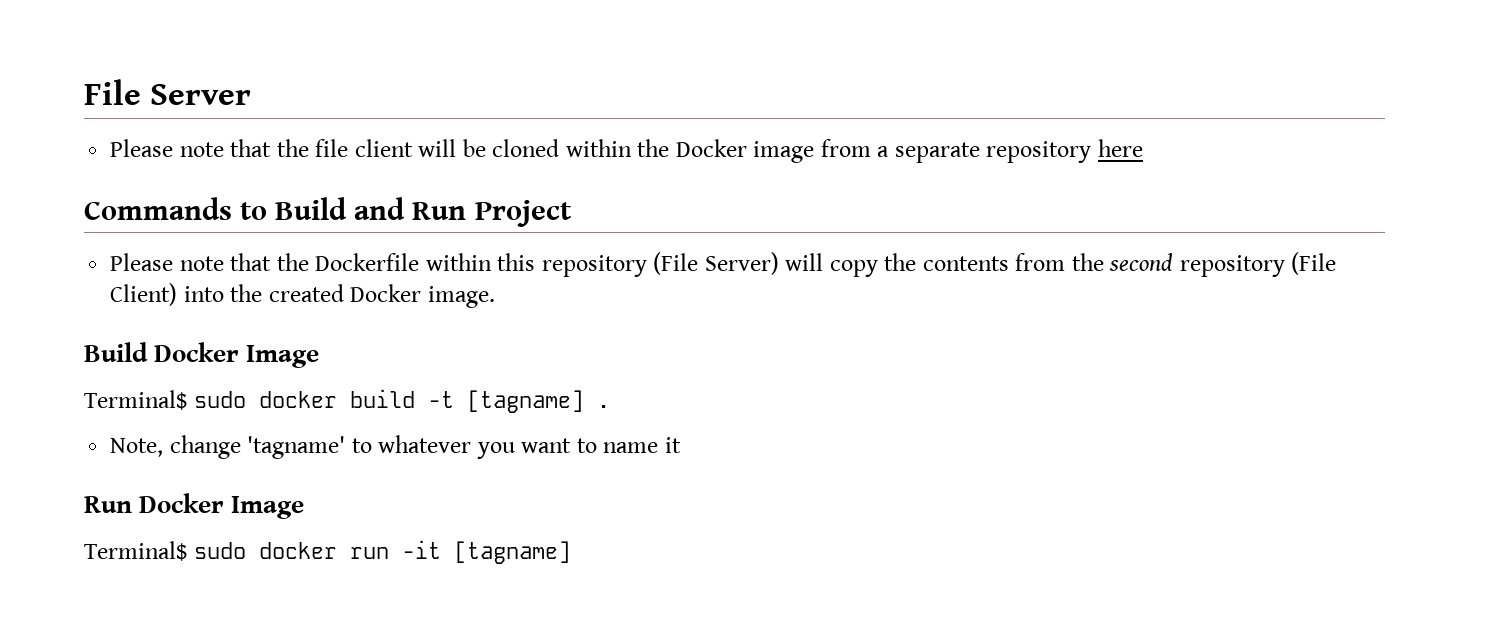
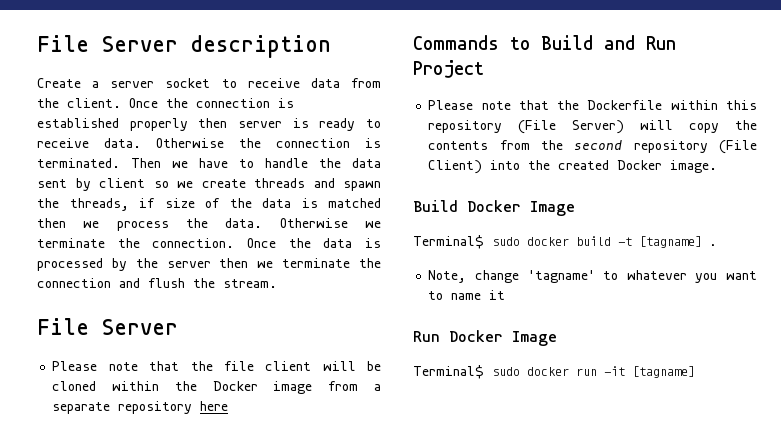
+ File Server description
+ Create a server socket to receive data from the client. Once the connection is established properly then server is ready to receive data. Otherwise the connection is terminated. Then we have to handle the data sent by client so we create threads and spawn the threads, if size of the data is matched then we process the data. Otherwise we terminate the connection. Once the data is processed by the server then we terminate the connection and flush the stream.

